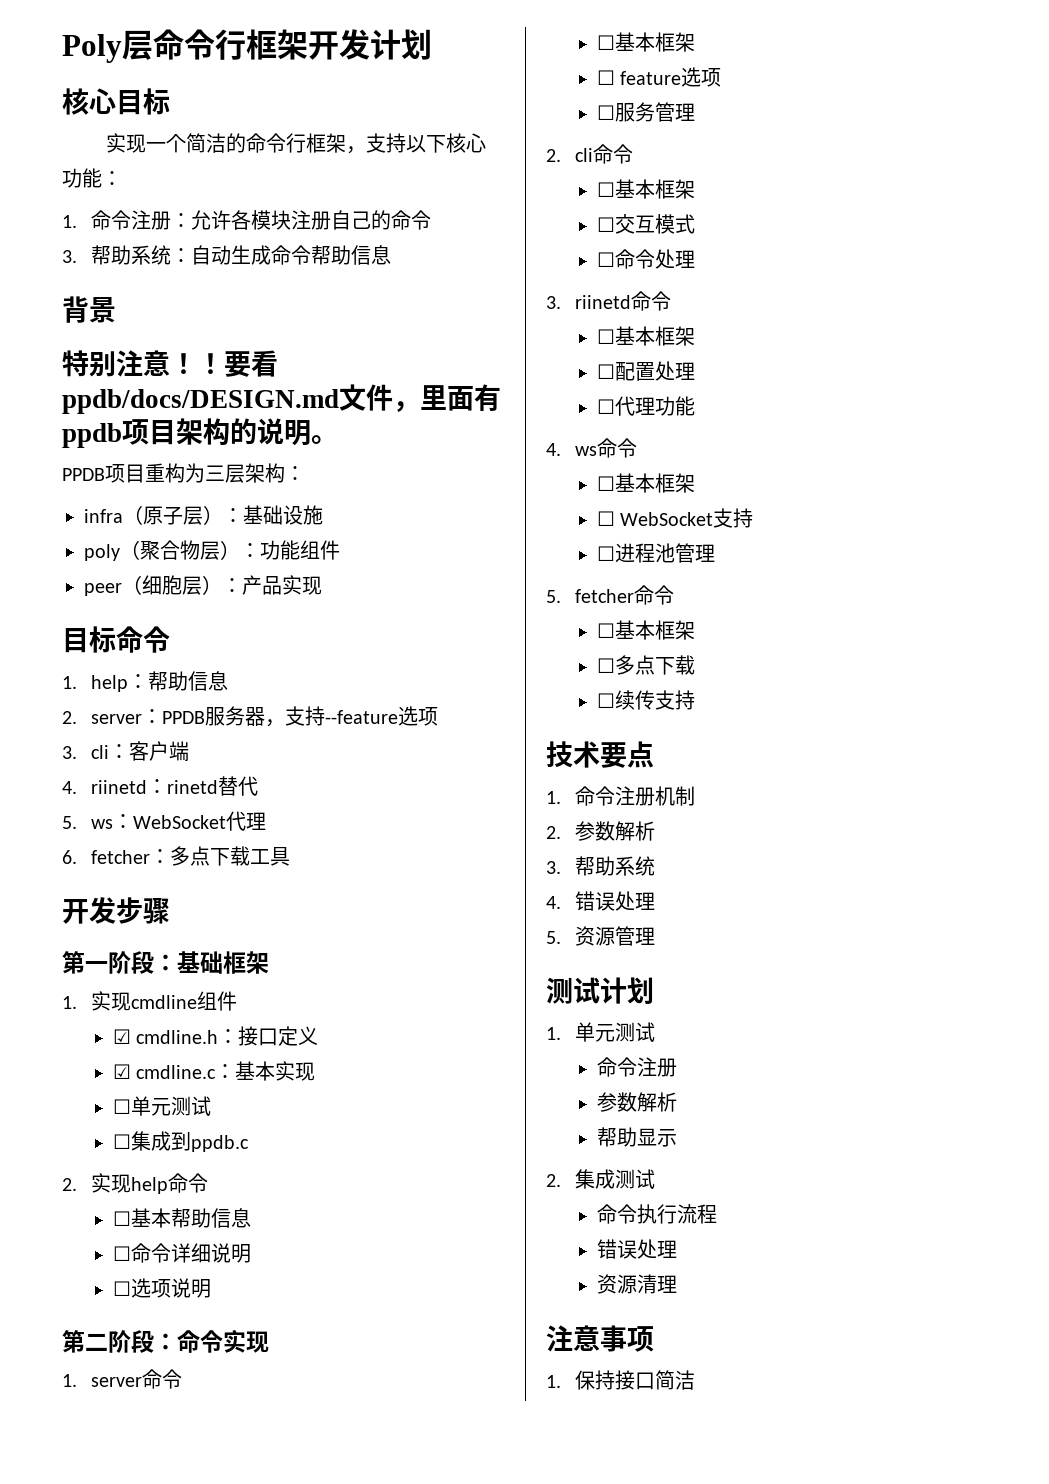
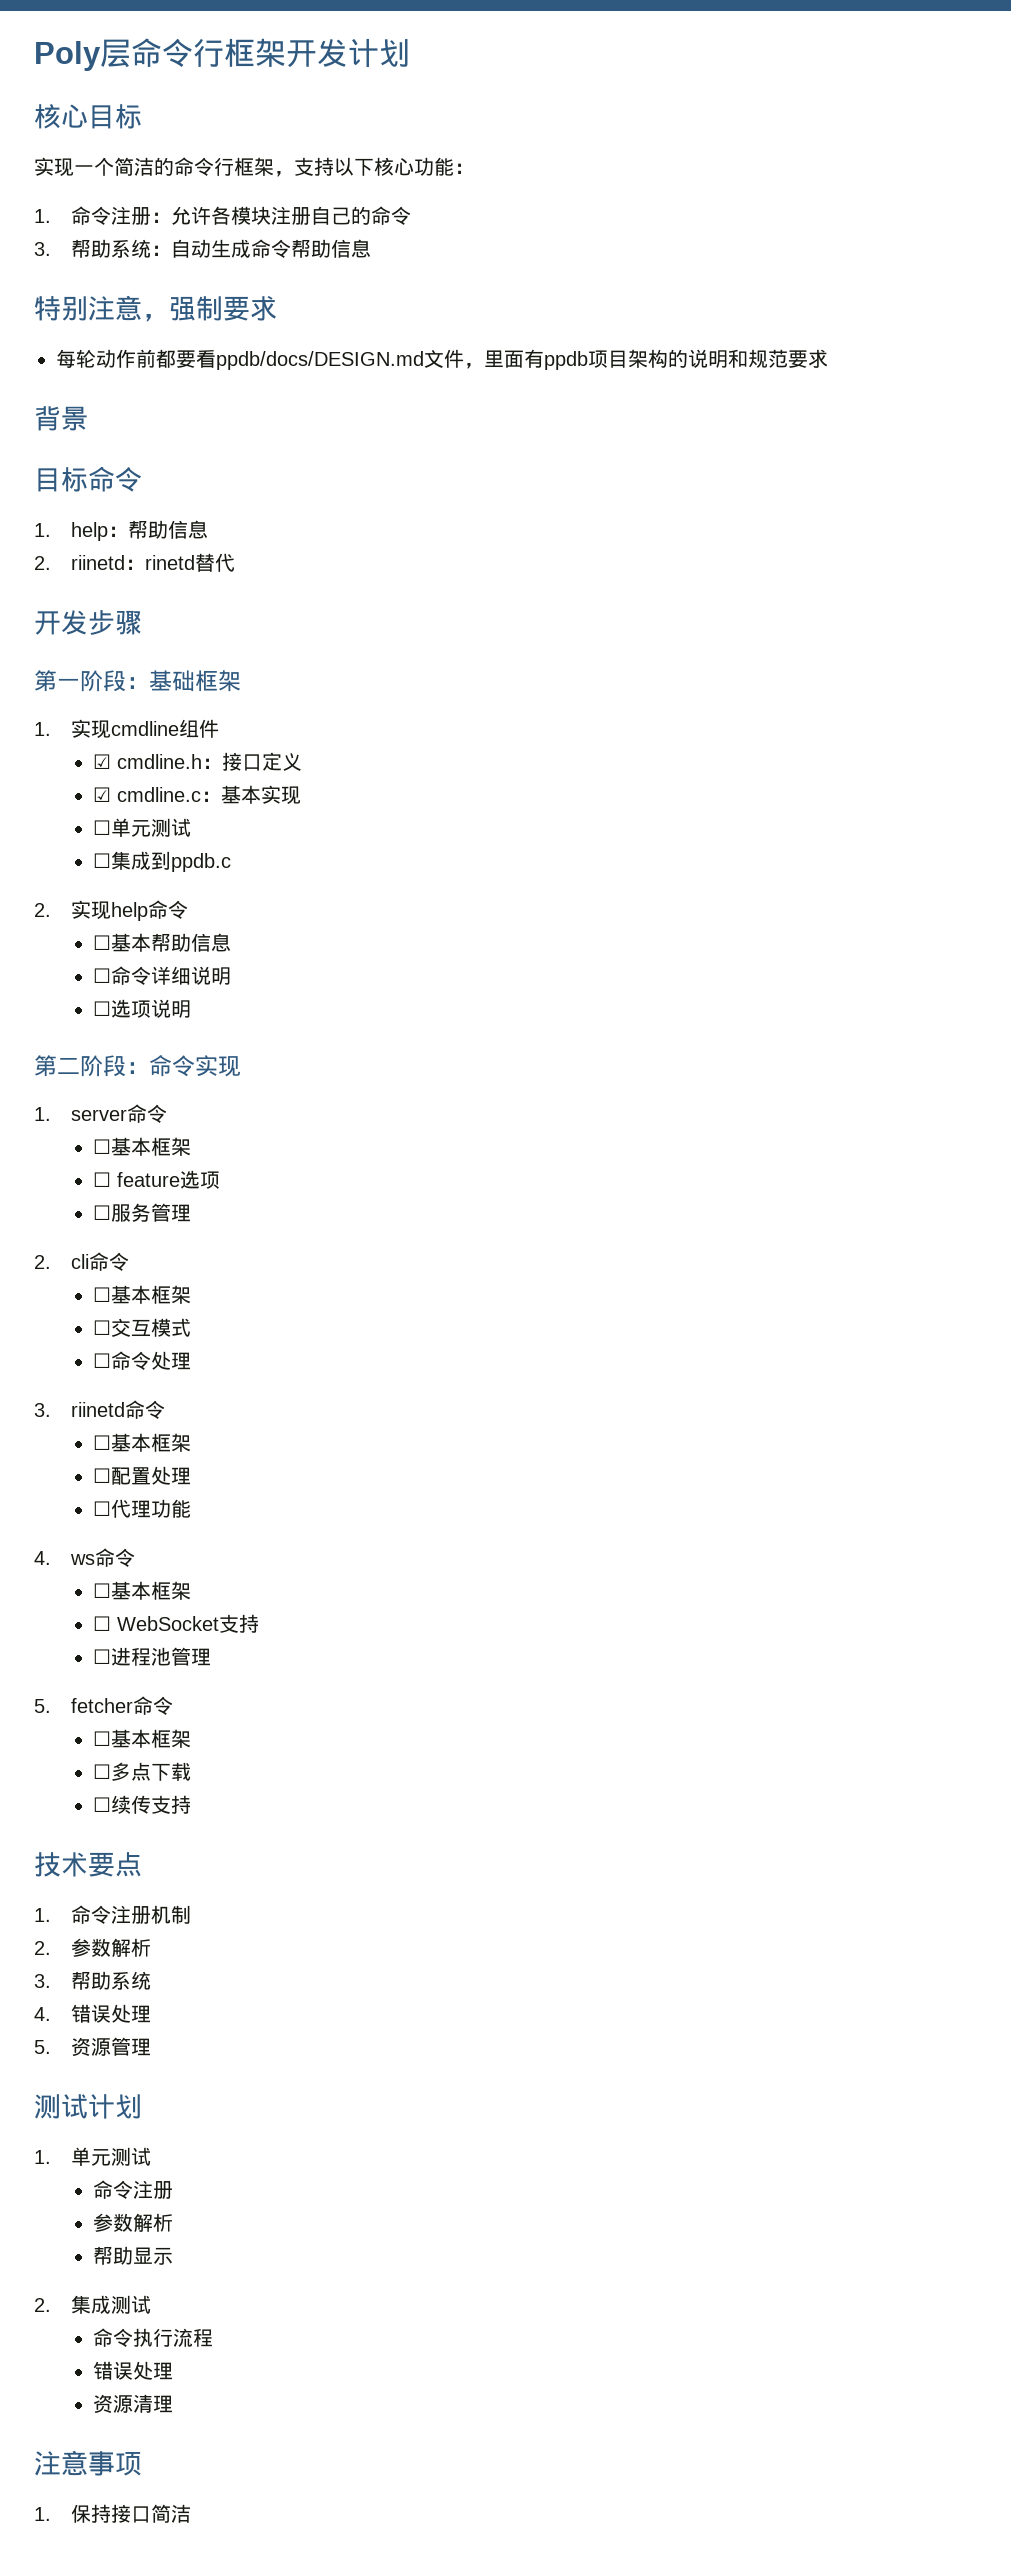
- 背景
- 特别注意！！要看ppdb/docs/DESIGN.md文件，里面有ppdb项目架构的说明。
- PPDB项目重构为三层架构：
- infra（原子层）：基础设施
- poly（聚合物层）：功能组件
- peer（细胞层）：产品实现
+ 特别注意，强制要求
+ 每轮动作前都要看ppdb/docs/DESIGN.md文件，里面有ppdb项目架构的说明和规范要求
+ 背景
- 2. server：PPDB服务器，支持--feature选项
- 3. cli：客户端
- 4. riinetd：rinetd替代
- 5. ws：WebSocket代理
- 6. fetcher：多点下载工具
+ 2. riinetd：rinetd替代

